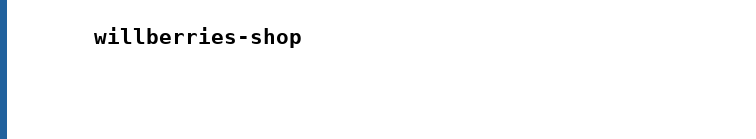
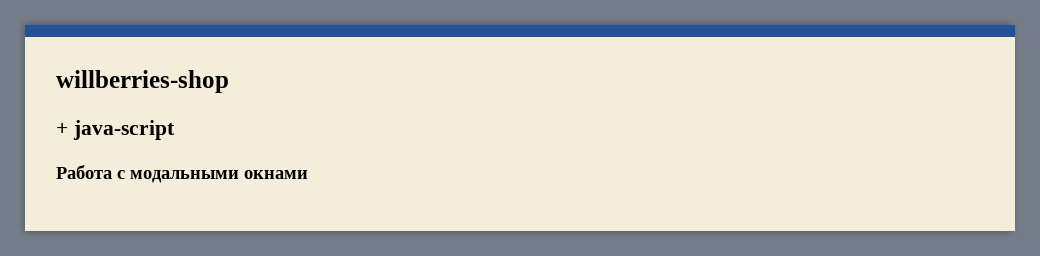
+ + java-script
+ Работа с модальными окнами

